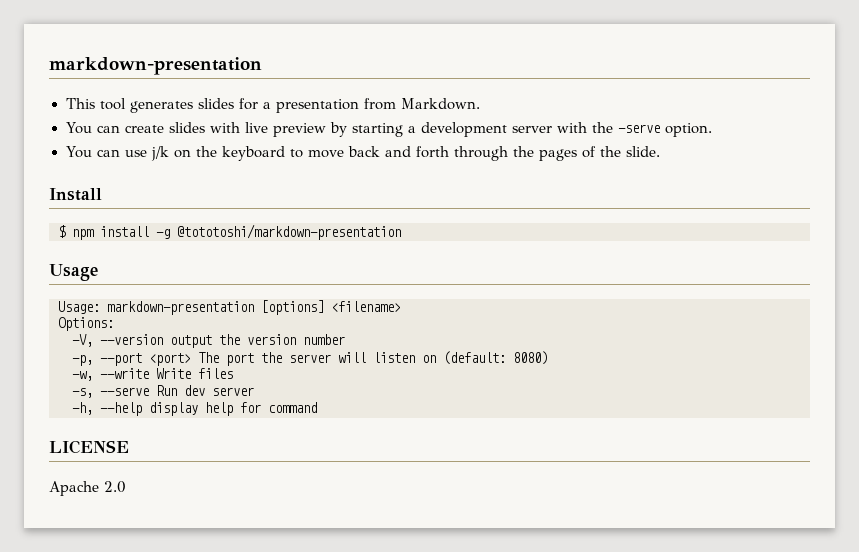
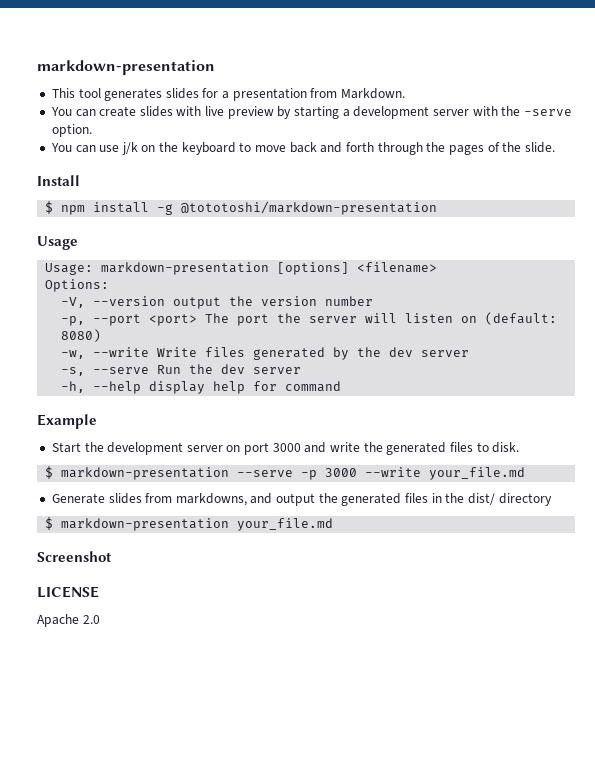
- -w, --write Write files
+ -w, --write Write files generated by the dev server
- -s, --serve Run dev server
+ -s, --serve Run the dev server
+ Example
+ Start the development server on port 3000 and write the generated files to disk.
+ $ markdown-presentation --serve -p 3000 --write your_file.md
+ Generate slides from markdowns, and output the generated files in the dist/ directory
+ $ markdown-presentation your_file.md
+ Screenshot

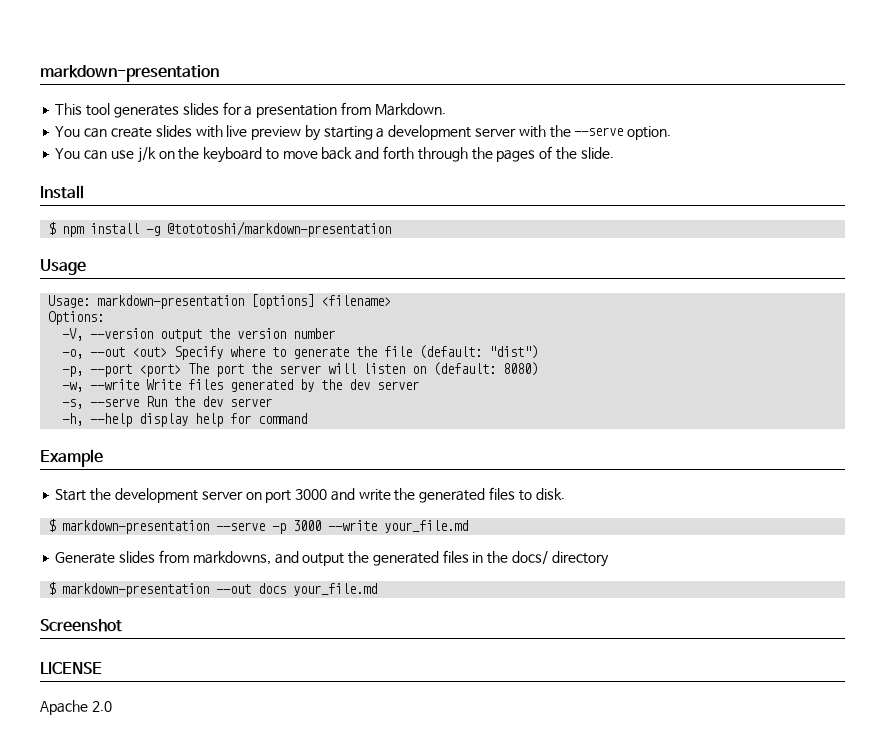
- You can create slides with live preview by starting a development server with the -serve option.
+ You can create slides with live preview by starting a development server with the --serve option.
+ -o, --out <out> Specify where to generate the file (default: "dist")
- Generate slides from markdowns, and output the generated files in the dist/ directory
+ Generate slides from markdowns, and output the generated files in the docs/ directory
- $ markdown-presentation your_file.md
+ $ markdown-presentation --out docs your_file.md

